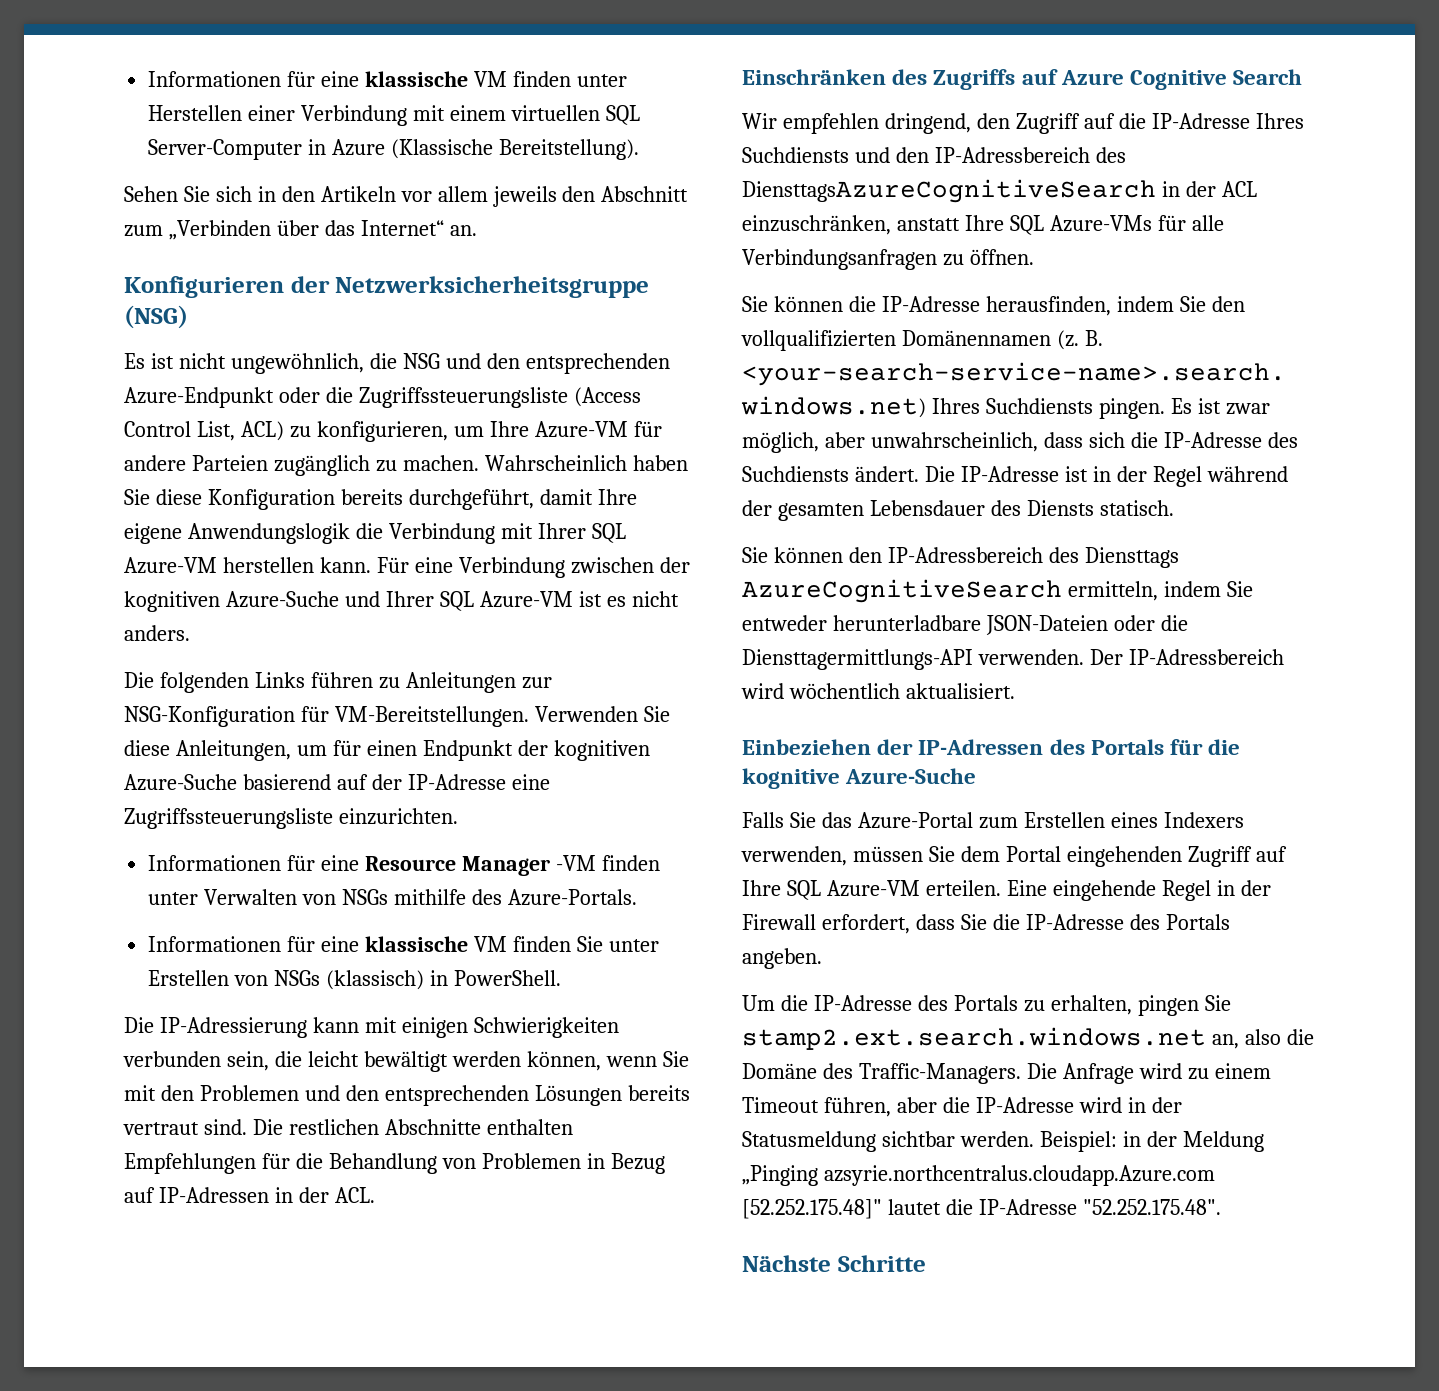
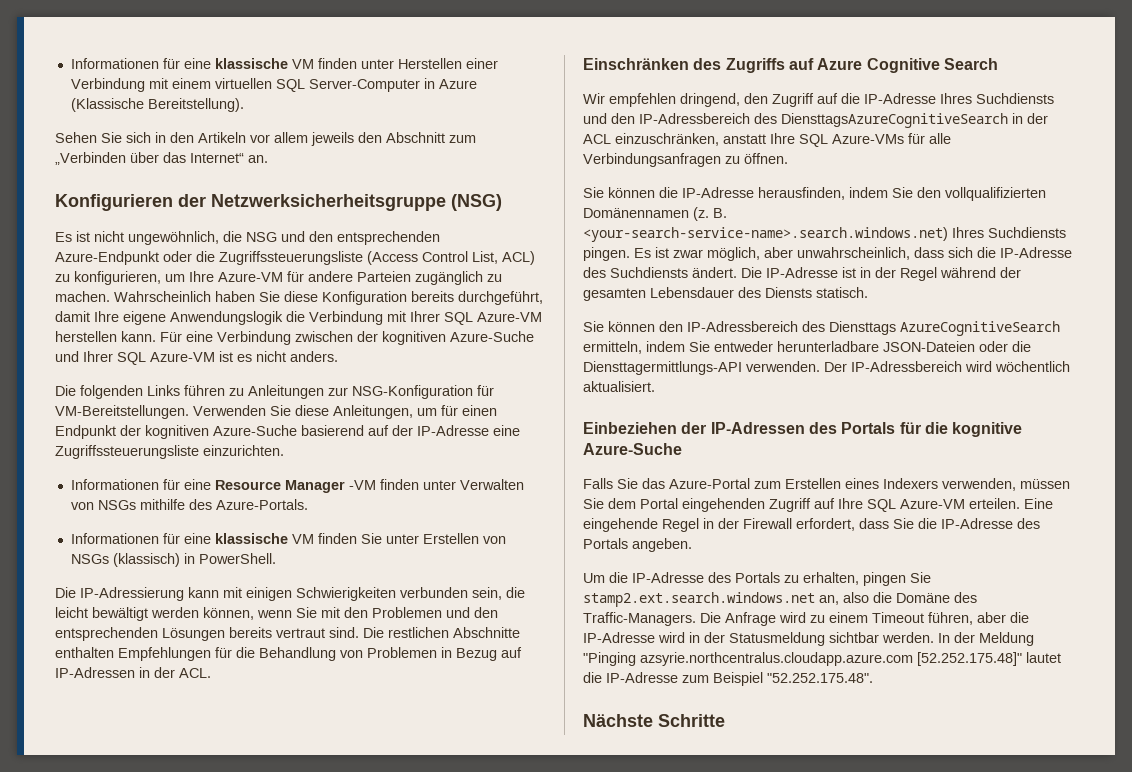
- Beispiel: in der Meldung „Pinging azsyrie.northcentralus.cloudapp.Azure.com [52.252.175.48]" lautet die IP-Adresse "52.252.175.48".
+ In der Meldung "Pinging azsyrie.northcentralus.cloudapp.azure.com [52.252.175.48]" lautet die IP-Adresse zum Beispiel "52.252.175.48".

